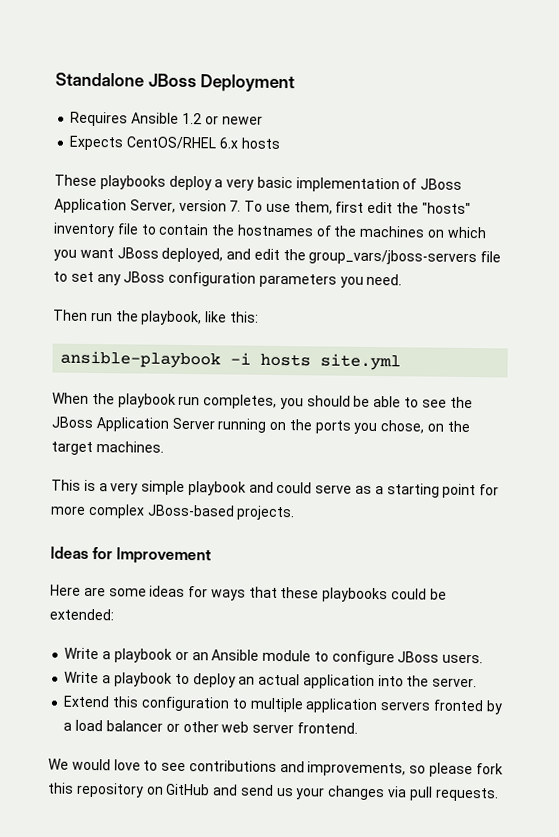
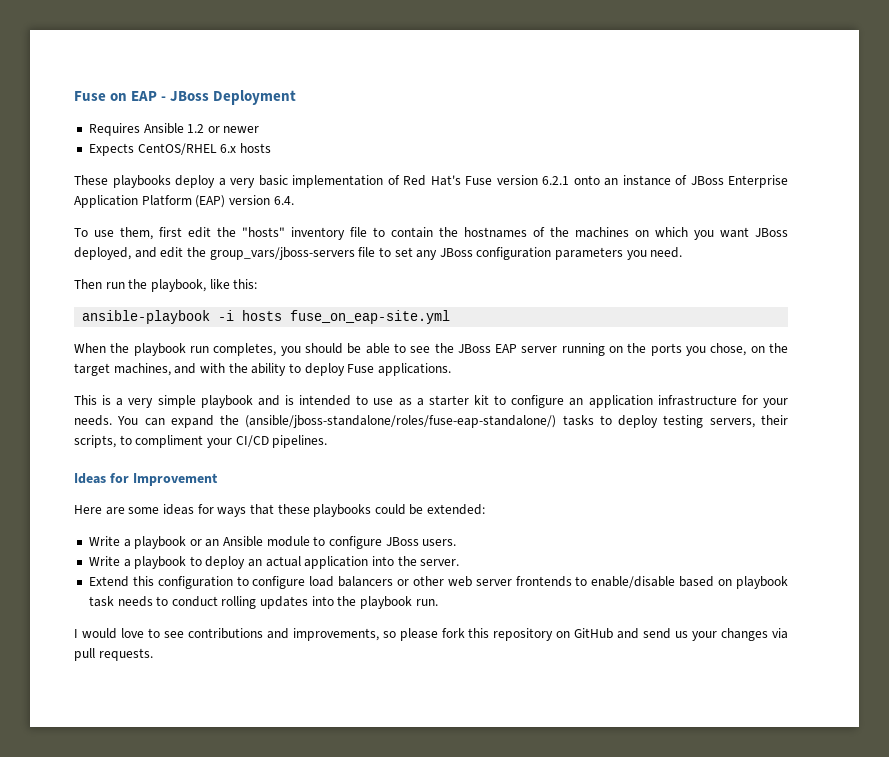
- Standalone JBoss Deployment
+ Fuse on EAP - JBoss Deployment
- These playbooks deploy a very basic implementation of JBoss Application Server, version 7. To use them, first edit the "hosts" inventory file to contain the hostnames of the machines on which you want JBoss deployed, and edit the group_vars/jboss-servers file to set any JBoss configuration parameters you need.
+ These playbooks deploy a very basic implementation of Red Hat's Fuse version 6.2.1 onto an instance of JBoss Enterprise Application Platform (EAP) version 6.4.
+ To use them, first edit the "hosts" inventory file to contain the hostnames of the machines on which you want JBoss deployed, and edit the group_vars/jboss-servers file to set any JBoss configuration parameters you need.
- ansible-playbook -i hosts site.yml
+ ansible-playbook -i hosts fuse_on_eap-site.yml
- When the playbook run completes, you should be able to see the JBoss Application Server running on the ports you chose, on the target machines.
+ When the playbook run completes, you should be able to see the JBoss EAP server running on the ports you chose, on the target machines, and with the ability to deploy Fuse applications.
- This is a very simple playbook and could serve as a starting point for more complex JBoss-based projects.
+ This is a very simple playbook and is intended to use as a starter kit to configure an application infrastructure for your needs. You can expand the (ansible/jboss-standalone/roles/fuse-eap-standalone/) tasks to deploy testing servers, their scripts, to compliment your CI/CD pipelines.
- Extend this configuration to multiple application servers fronted by a load balancer or other web server frontend.
- We would love to see contributions and improvements, so please fork this repository on GitHub and send us your changes via pull requests.
+ Extend this configuration to configure load balancers or other web server frontends to enable/disable based on playbook task needs to conduct rolling updates into the playbook run.
+ I would love to see contributions and improvements, so please fork this repository on GitHub and send us your changes via pull requests.

